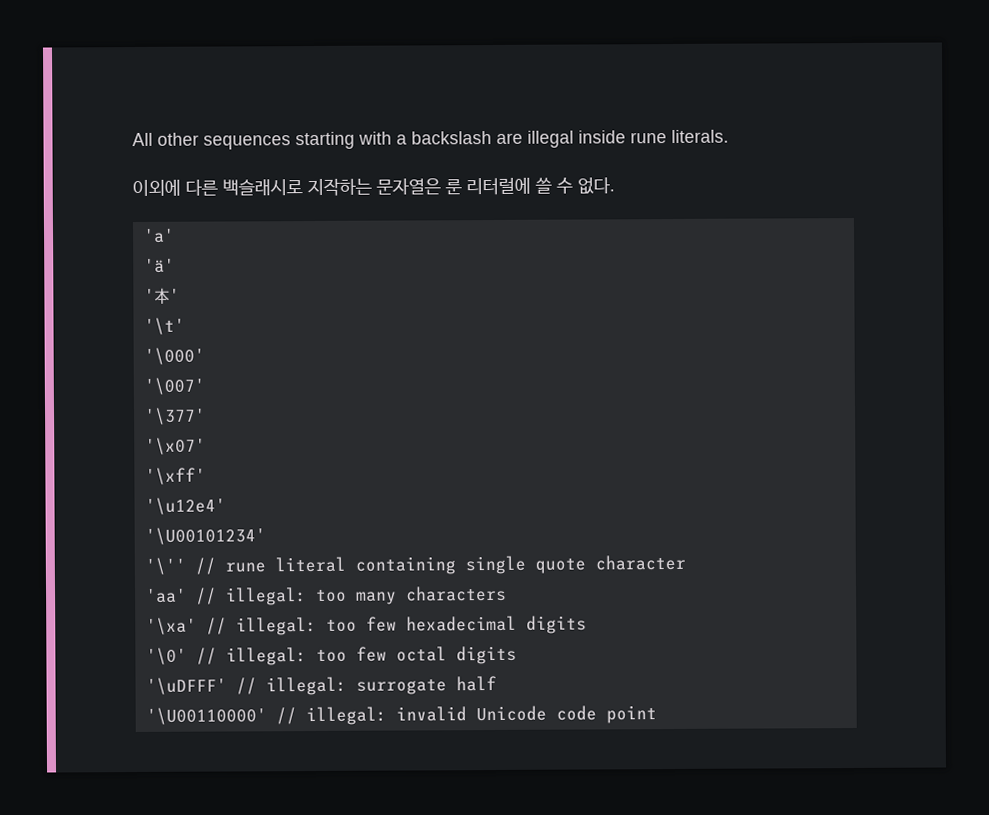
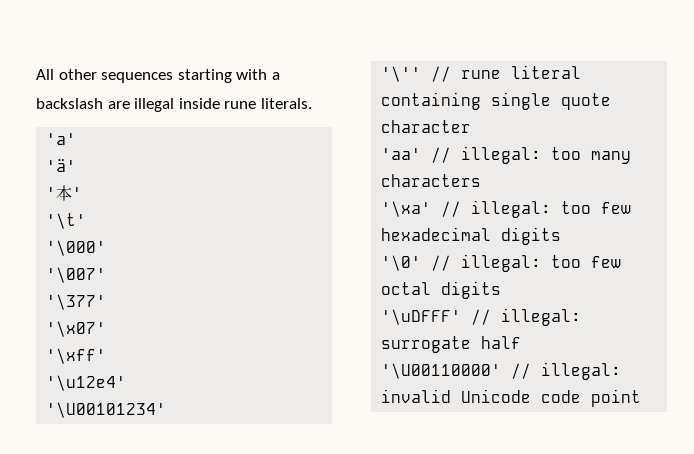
- 이외에 다른 백슬래시로 지작하는 문자열은 룬 리터럴에 쓸 수 없다.

